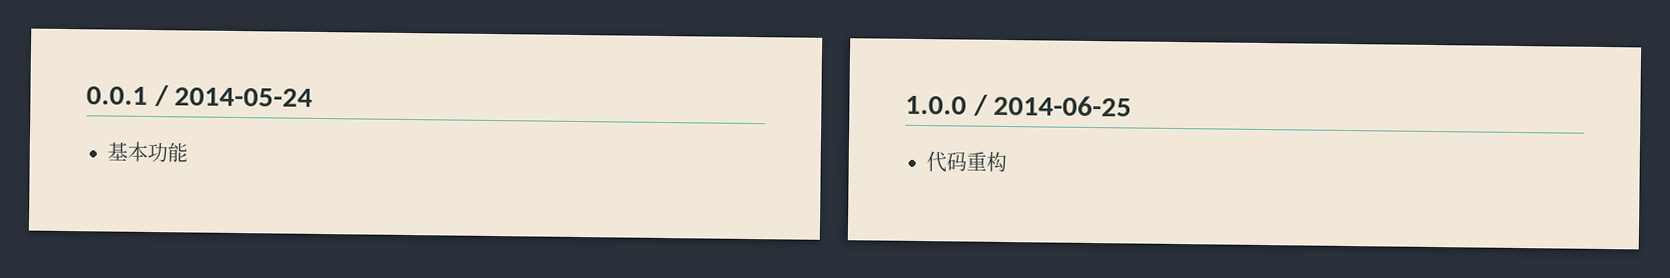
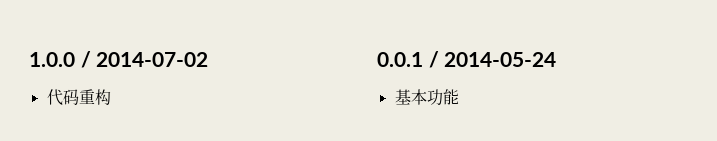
+ 1.0.0 / 2014-07-02
+ 代码重构
- 1.0.0 / 2014-06-25
- 代码重构

